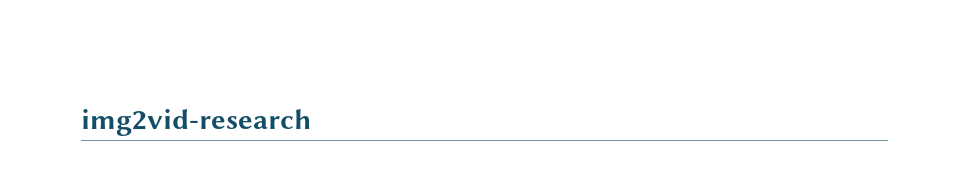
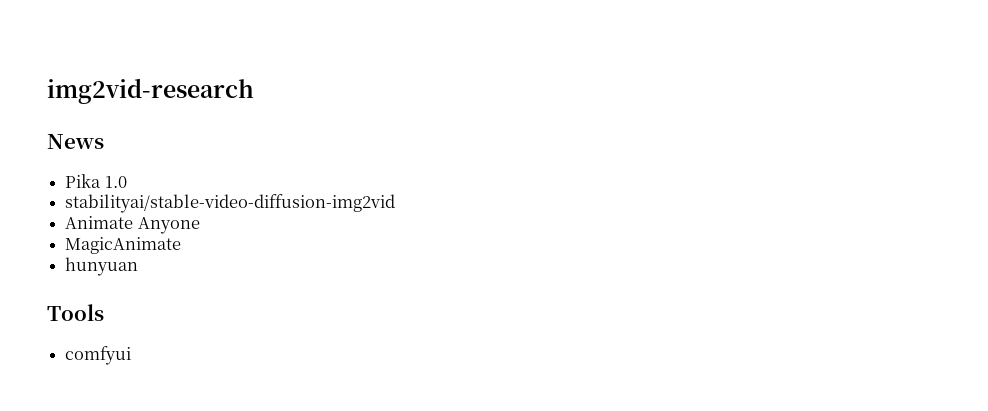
+ News
+ Pika 1.0
+ stabilityai/stable-video-diffusion-img2vid
+ Animate Anyone
+ MagicAnimate
+ hunyuan
+ Tools
+ comfyui

